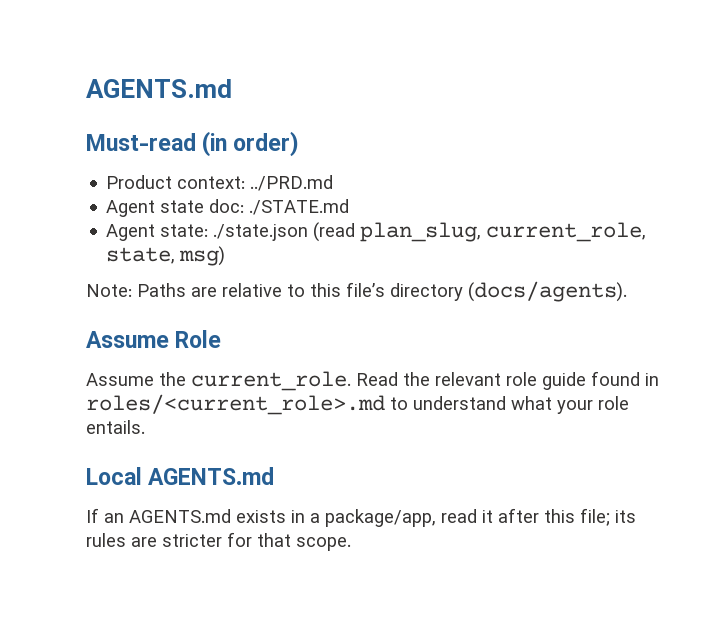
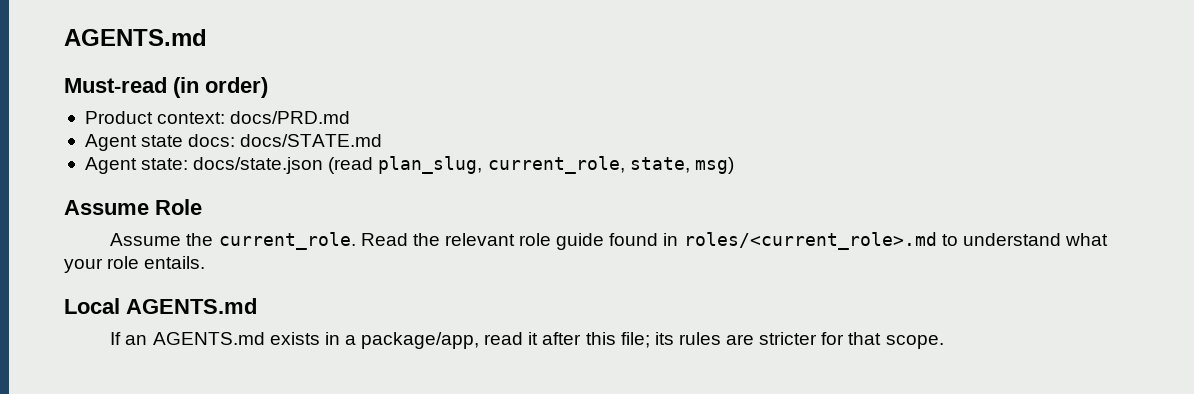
- Product context: ../PRD.md
+ Product context: docs/PRD.md
- Agent state doc: ./STATE.md
+ Agent state docs: docs/STATE.md
- Agent state: ./state.json (read plan_slug, current_role, state, msg)
+ Agent state: docs/state.json (read plan_slug, current_role, state, msg)
- Note: Paths are relative to this file’s directory (docs/agents).

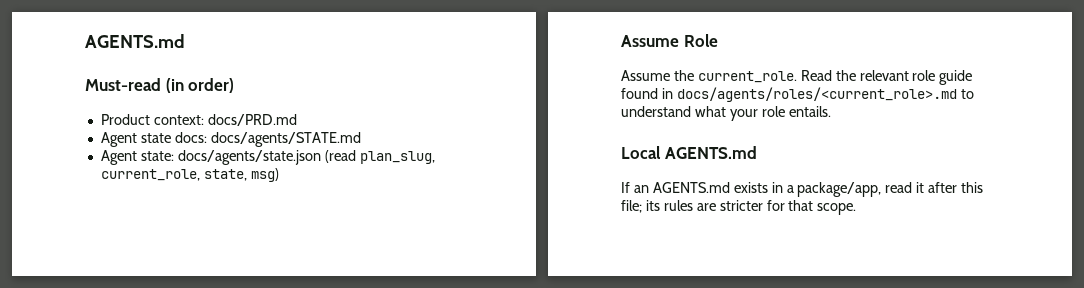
- Agent state docs: docs/STATE.md
+ Agent state docs: docs/agents/STATE.md
- Agent state: docs/state.json (read plan_slug, current_role, state, msg)
+ Agent state: docs/agents/state.json (read plan_slug, current_role, state, msg)
- Read the relevant role guide found in roles/<current_role>.md to understand what your role entails.
+ Read the relevant role guide found in docs/agents/roles/<current_role>.md to understand what your role entails.

